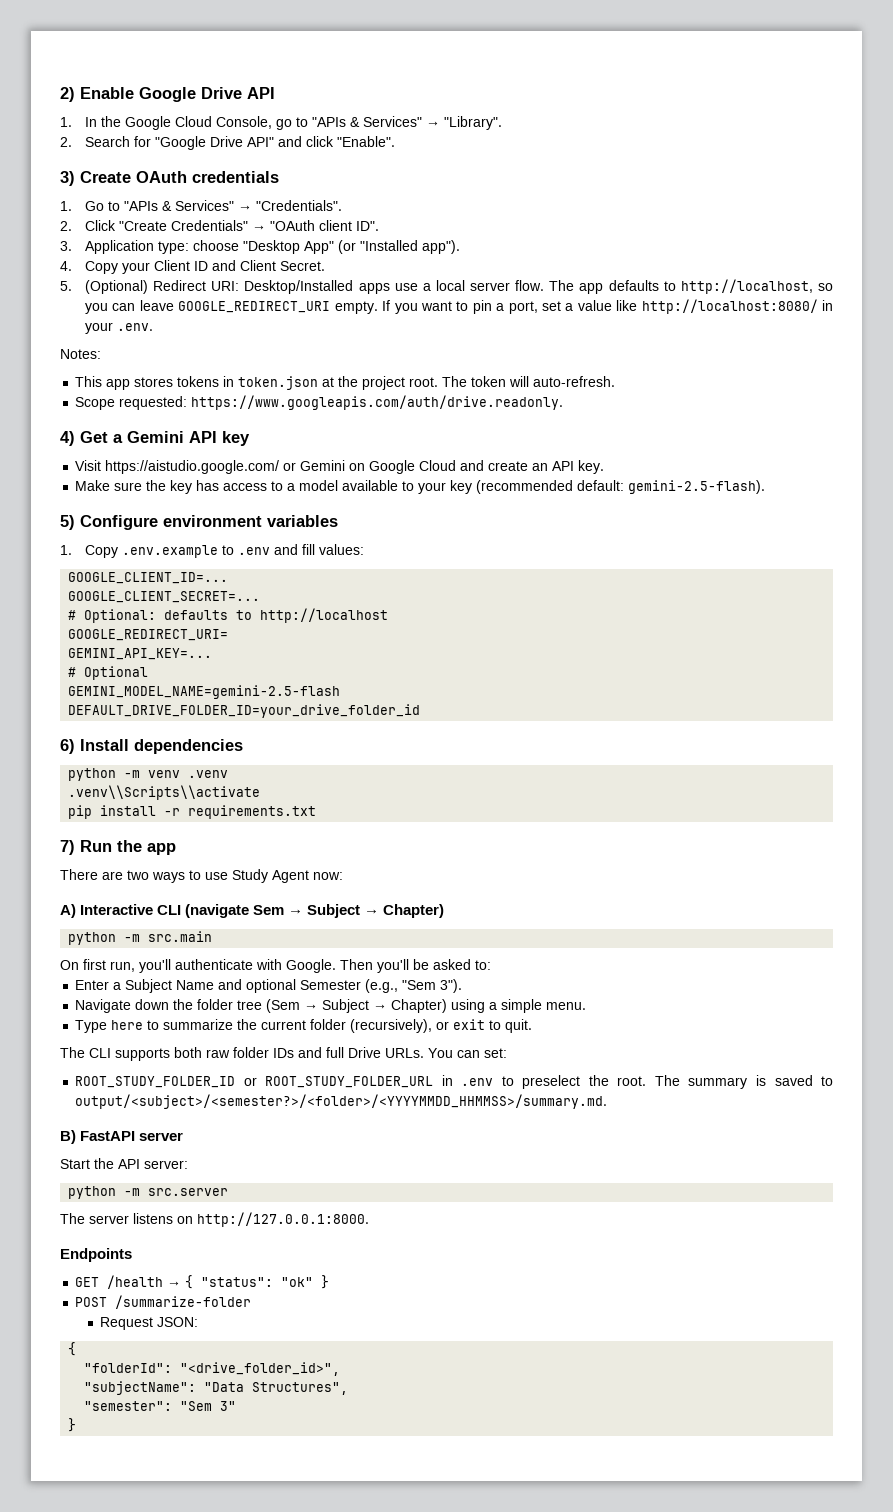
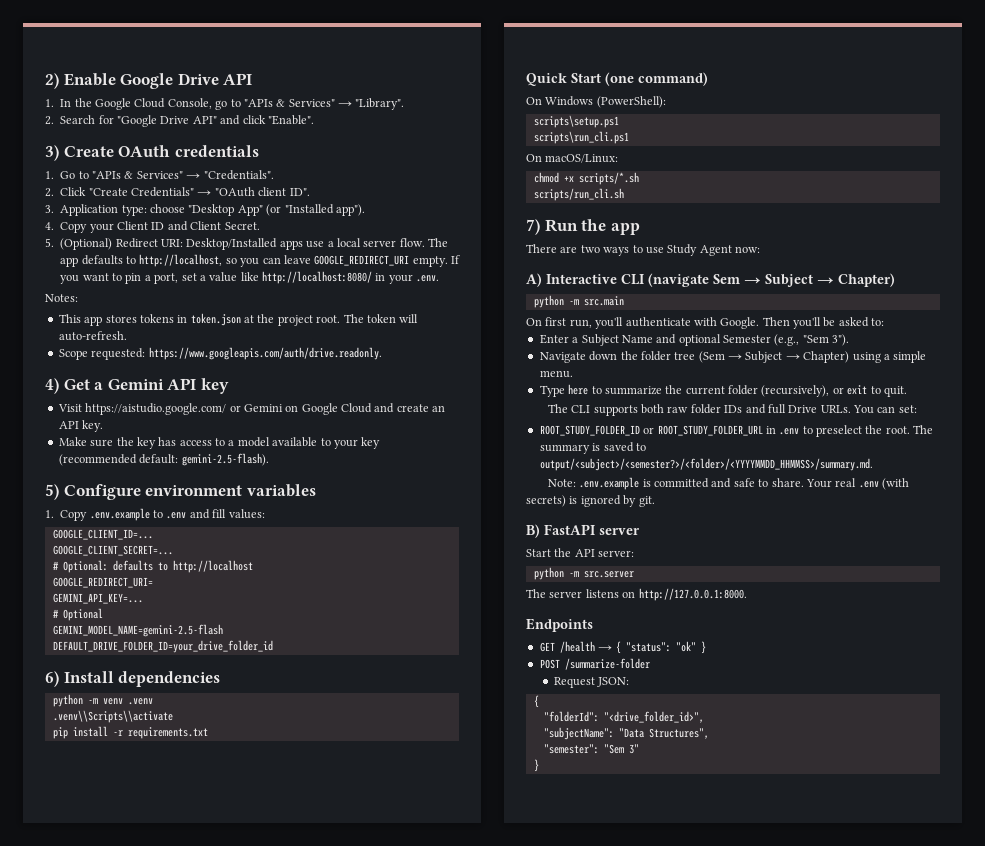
+ Quick Start (one command)
+ On Windows (PowerShell):
+ scripts\setup.ps1
+ scripts\run_cli.ps1
+ On macOS/Linux:
+ chmod +x scripts/*.sh
+ scripts/run_cli.sh
+ Note: .env.example is committed and safe to share. Your real .env (with secrets) is ignored by git.

